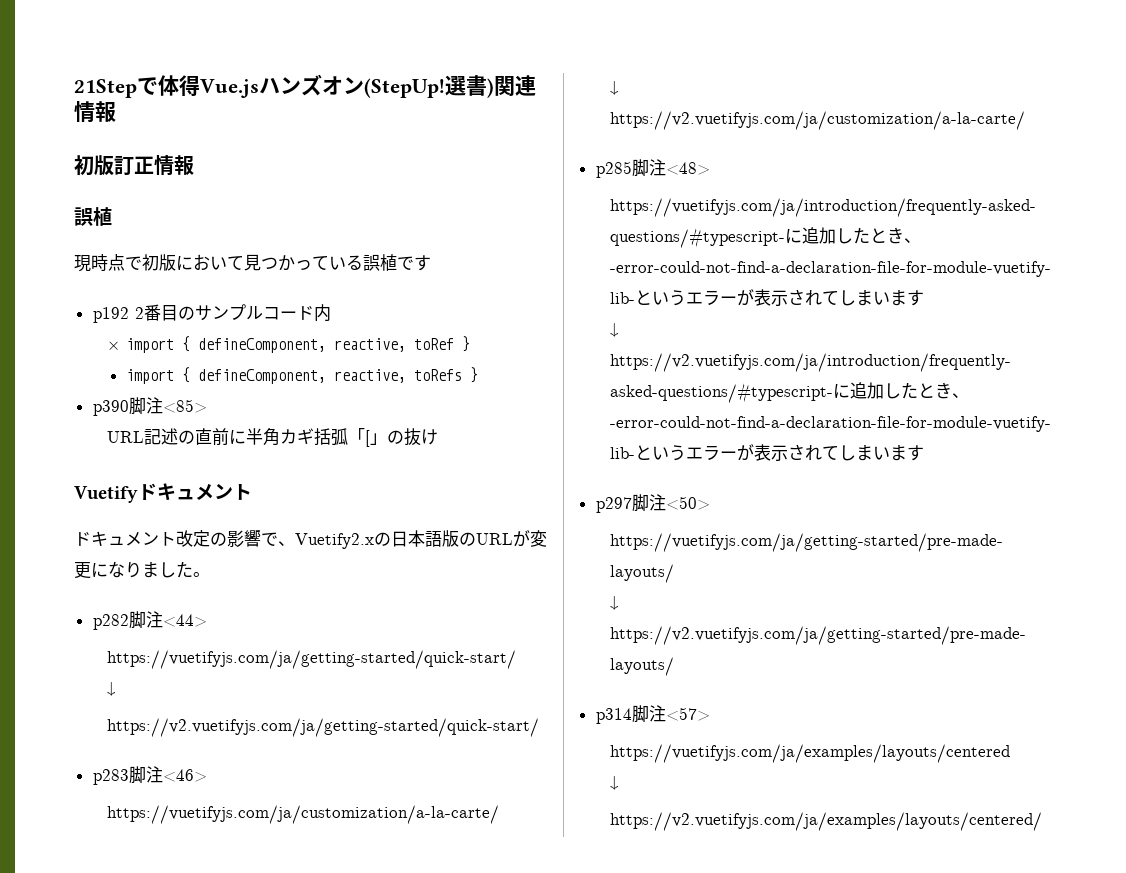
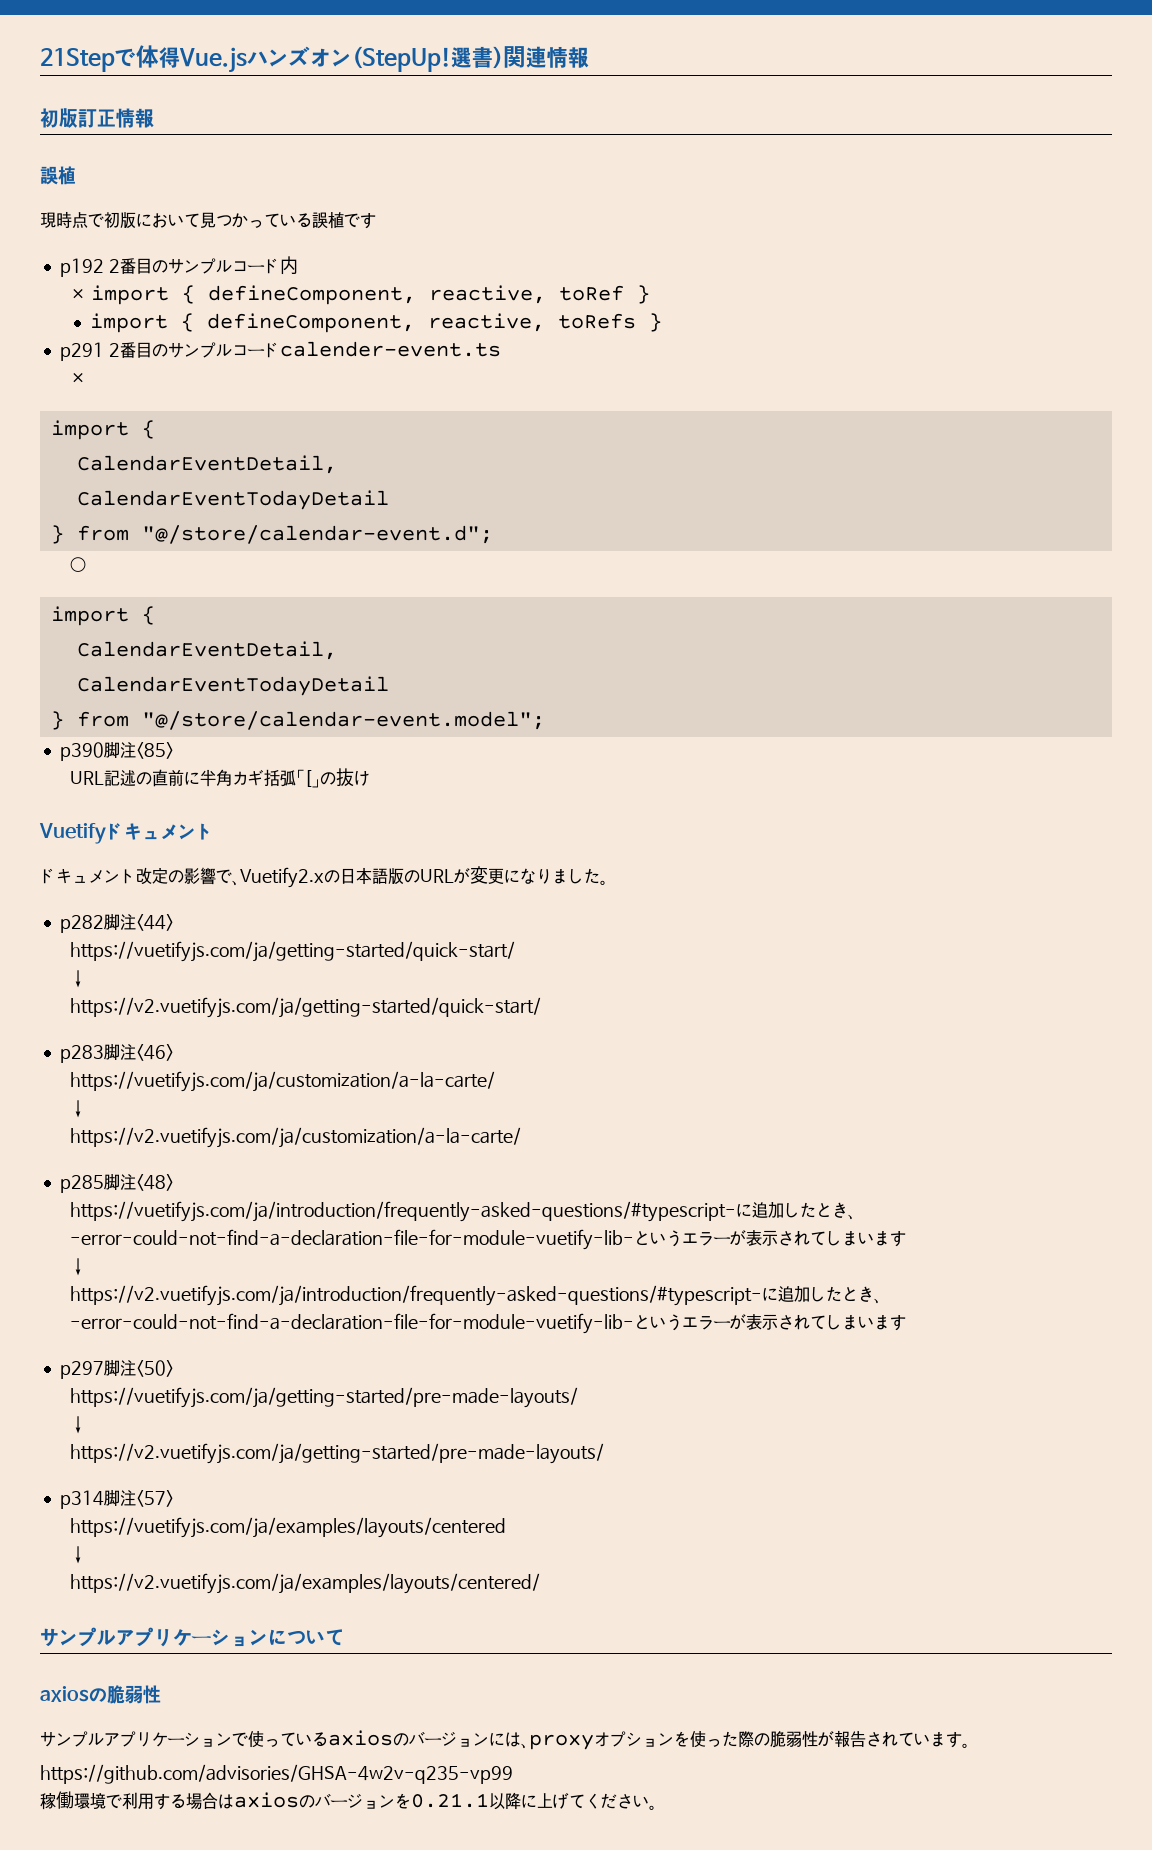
+ p291 2番目のサンプルコードcalender-event.ts
+ ×
+ import {
+ CalendarEventDetail,
+ CalendarEventTodayDetail
+ } from "@/store/calendar-event.d";
+ ○
+ import {
+ CalendarEventDetail,
+ CalendarEventTodayDetail
+ } from "@/store/calendar-event.model";
+ サンプルアプリケーションについて
+ axiosの脆弱性
+ サンプルアプリケーションで使っているaxiosのバージョンには、proxyオプションを使った際の脆弱性が報告されています。
+ https://github.com/advisories/GHSA-4w2v-q235-vp99
+ 稼働環境で利用する場合はaxiosのバージョンを0.21.1以降に上げてください。

